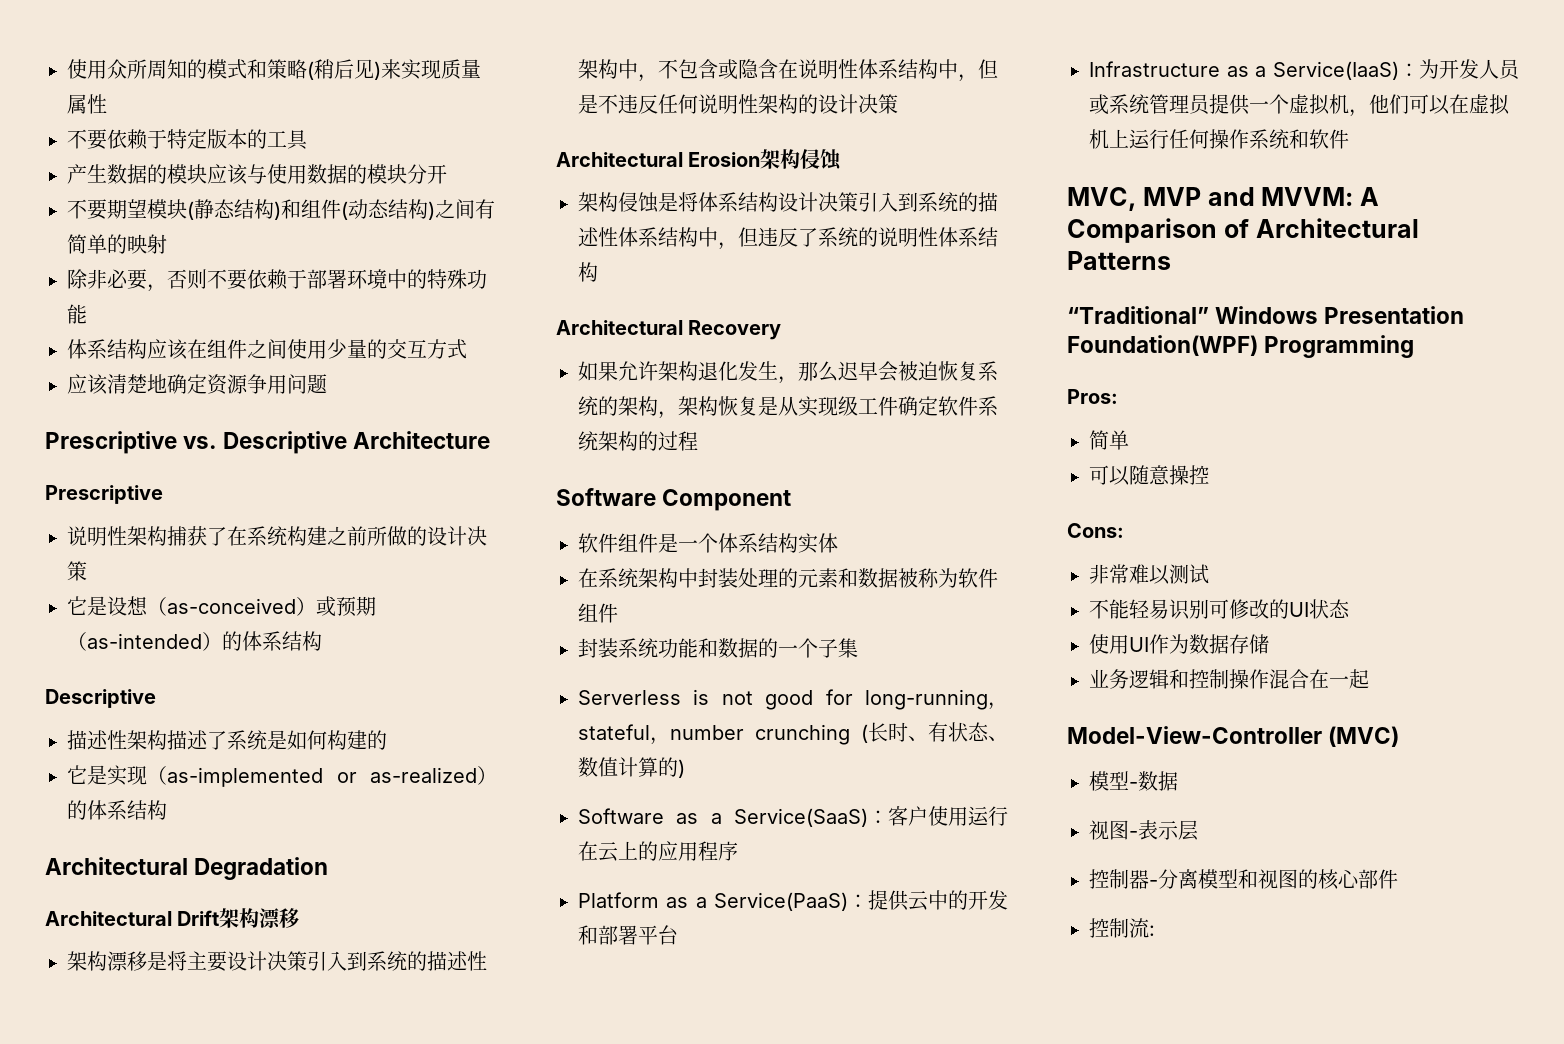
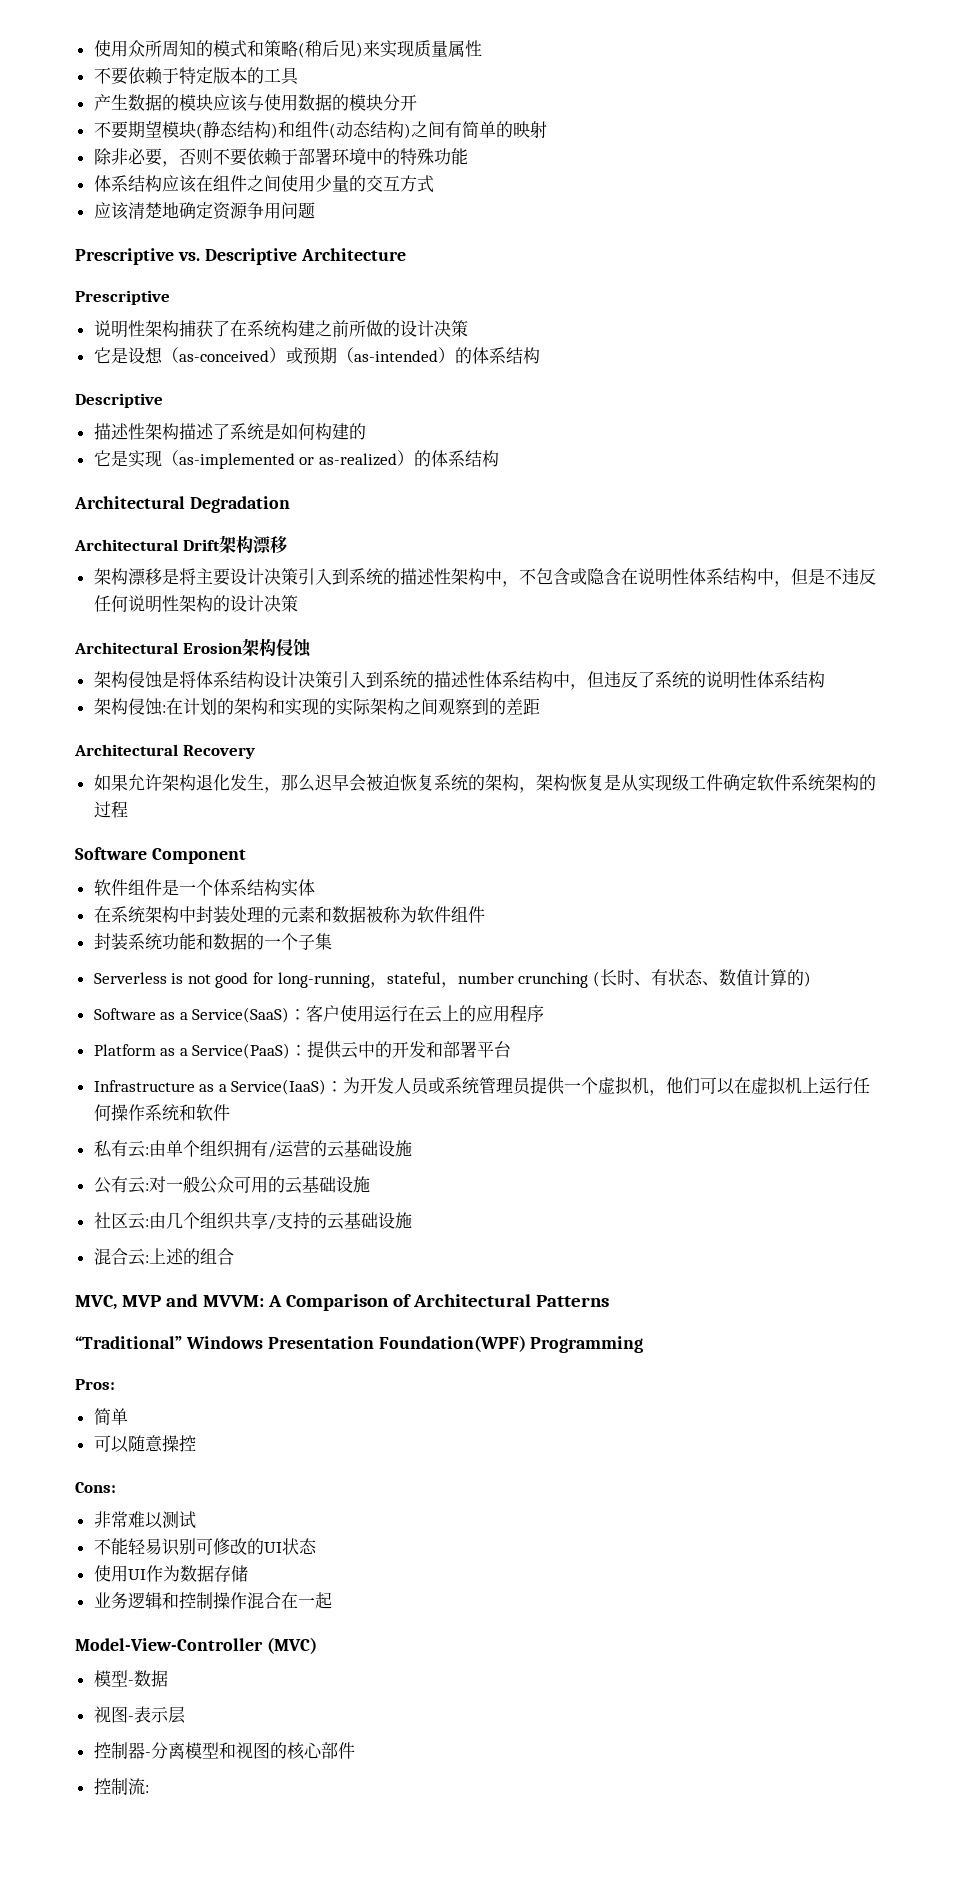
+ 架构侵蚀:在计划的架构和实现的实际架构之间观察到的差距
+ 私有云:由单个组织拥有/运营的云基础设施
+ 公有云:对一般公众可用的云基础设施
+ 社区云:由几个组织共享/支持的云基础设施
+ 混合云:上述的组合

